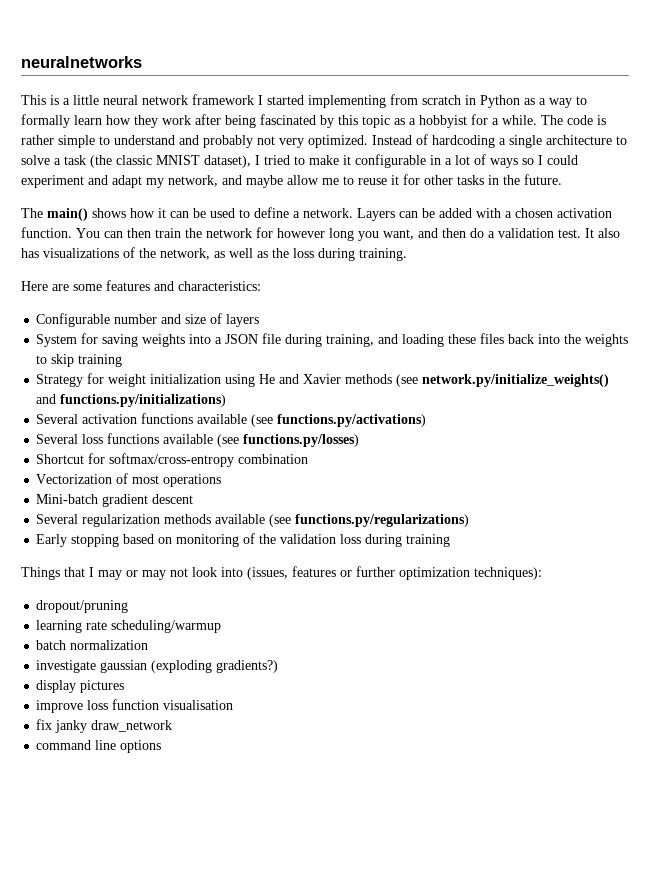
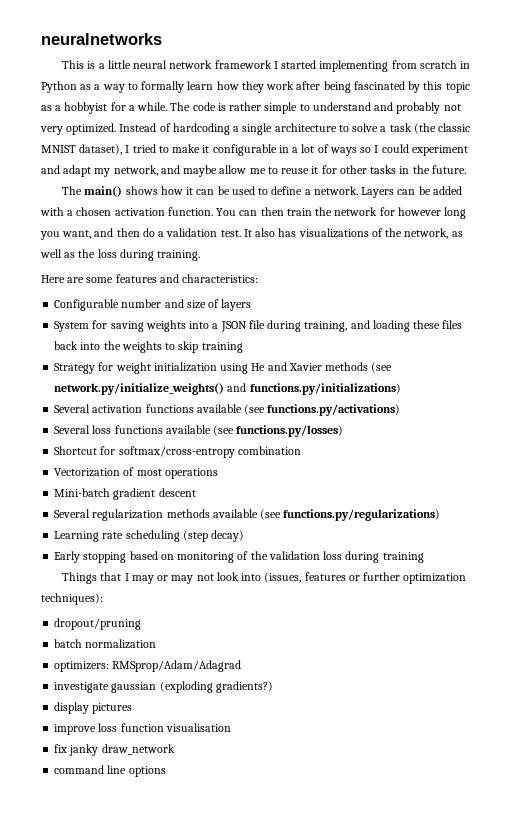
+ Learning rate scheduling (step decay)
- learning rate scheduling/warmup
+ optimizers: RMSprop/Adam/Adagrad

